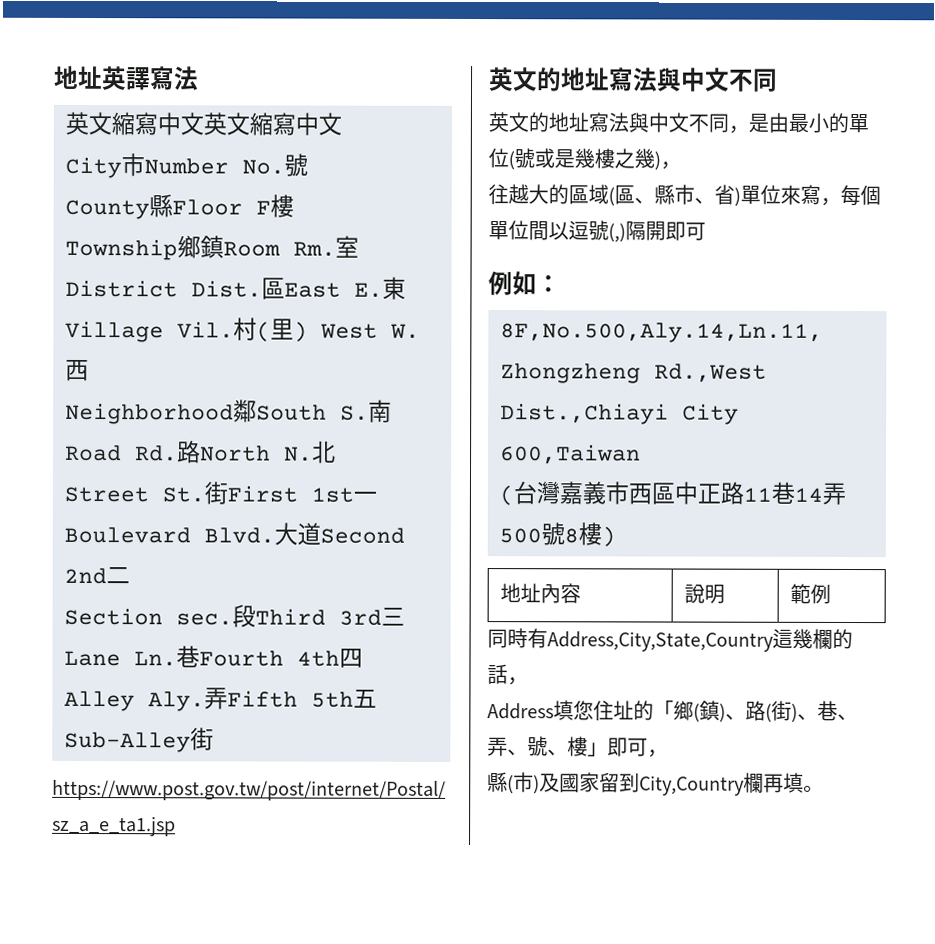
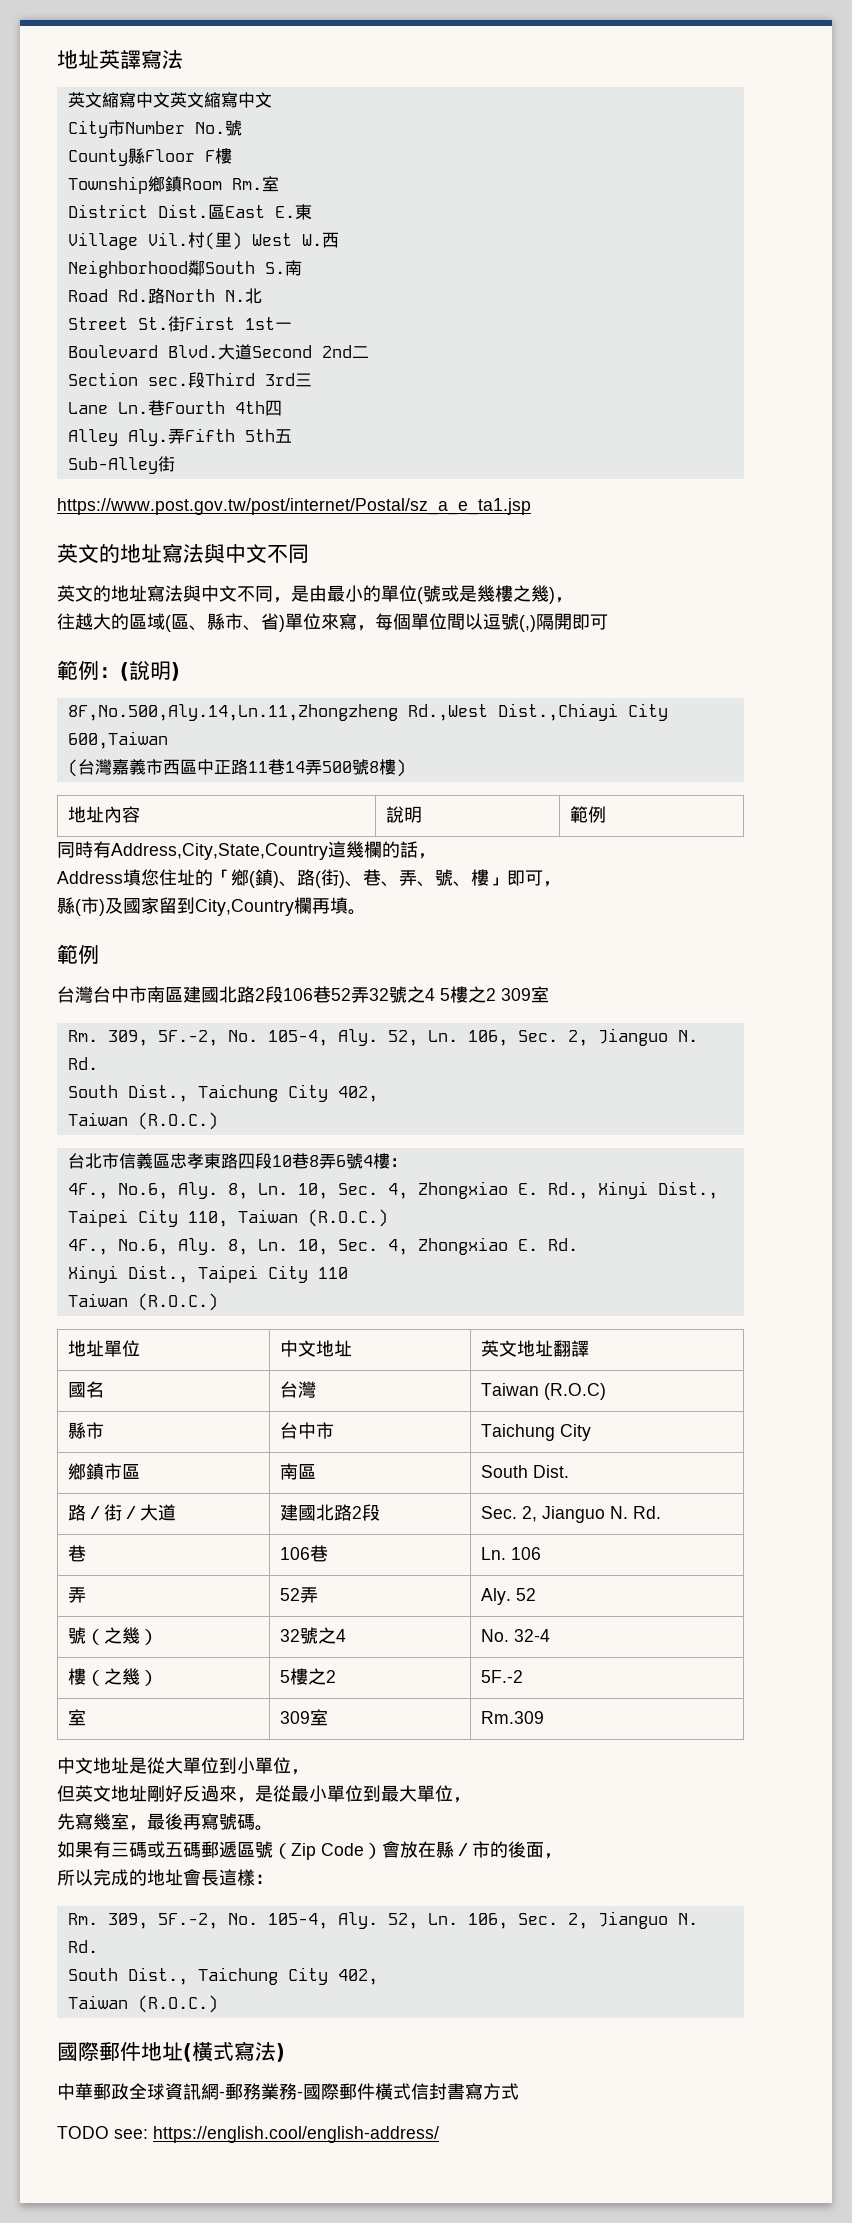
- 例如：
+ 範例：(說明)
  縣(市)及國家留到City,Country欄再填。
+ 範例
+ 台灣台中市南區建國北路2段106巷52弄32號之4 5樓之2 309室
+ Rm. 309, 5F.-2, No. 105-4, Aly. 52, Ln. 106, Sec. 2, Jianguo N. Rd.
+ South Dist., Taichung City 402,
+ Taiwan (R.O.C.)
+ 台北市信義區忠孝東路四段10巷8弄6號4樓：
+ 4F., No.6, Aly. 8, Ln. 10, Sec. 4, Zhongxiao E. Rd., Xinyi Dist., Taipei City 110, Taiwan (R.O.C.)
+ 4F., No.6, Aly. 8, Ln. 10, Sec. 4, Zhongxiao E. Rd.
+ Xinyi Dist., Taipei City 110
+ Taiwan (R.O.C.)
+ 地址單位 | 中文地址 | 英文地址翻譯
+ 國名 | 台灣 | Taiwan (R.O.C)
+ 縣市 | 台中市 | Taichung City
+ 鄉鎮市區 | 南區 | South Dist.
+ 路／街／大道 | 建國北路2段 | Sec. 2, Jianguo N. Rd.
+ 巷 | 106巷 | Ln. 106
+ 弄 | 52弄 | Aly. 52
+ 號（之幾） | 32號之4 | No. 32-4
+ 樓（之幾） | 5樓之2 | 5F.-2
+ 室 | 309室 | Rm.309
+ 中文地址是從大單位到小單位，
+ 但英文地址剛好反過來，是從最小單位到最大單位，
+ 先寫幾室，最後再寫號碼。
+ 如果有三碼或五碼郵遞區號（Zip Code）會放在縣／市的後面，
+ 所以完成的地址會長這樣：
+ Rm. 309, 5F.-2, No. 105-4, Aly. 52, Ln. 106, Sec. 2, Jianguo N. Rd.
+ South Dist., Taichung City 402,
+ Taiwan (R.O.C.)
+ 國際郵件地址(橫式寫法)
+ 中華郵政全球資訊網-郵務業務-國際郵件橫式信封書寫方式
+ TODO see: https://english.cool/english-address/

